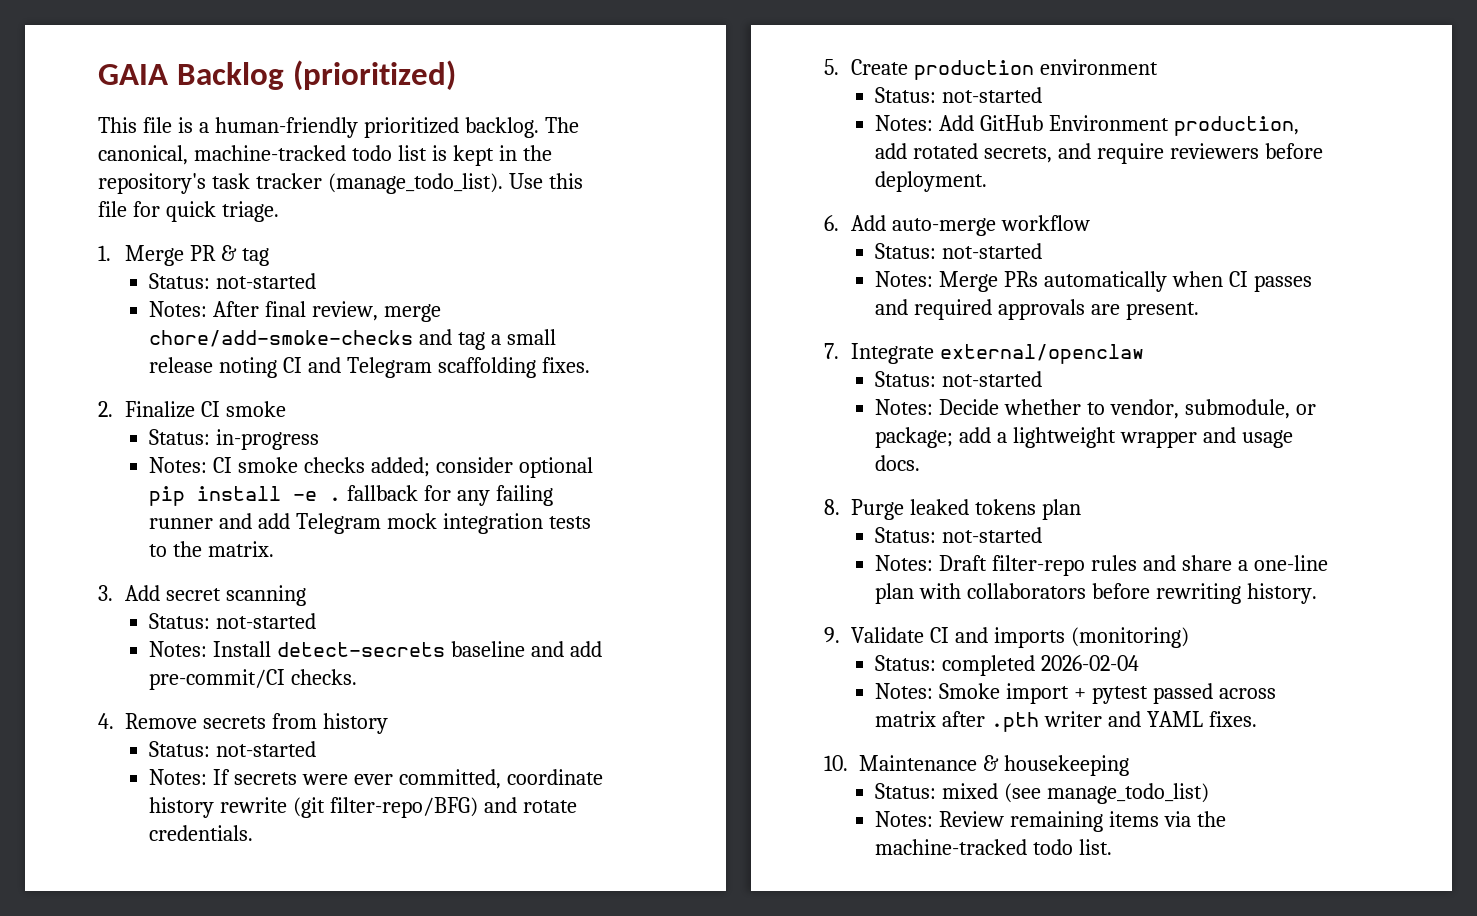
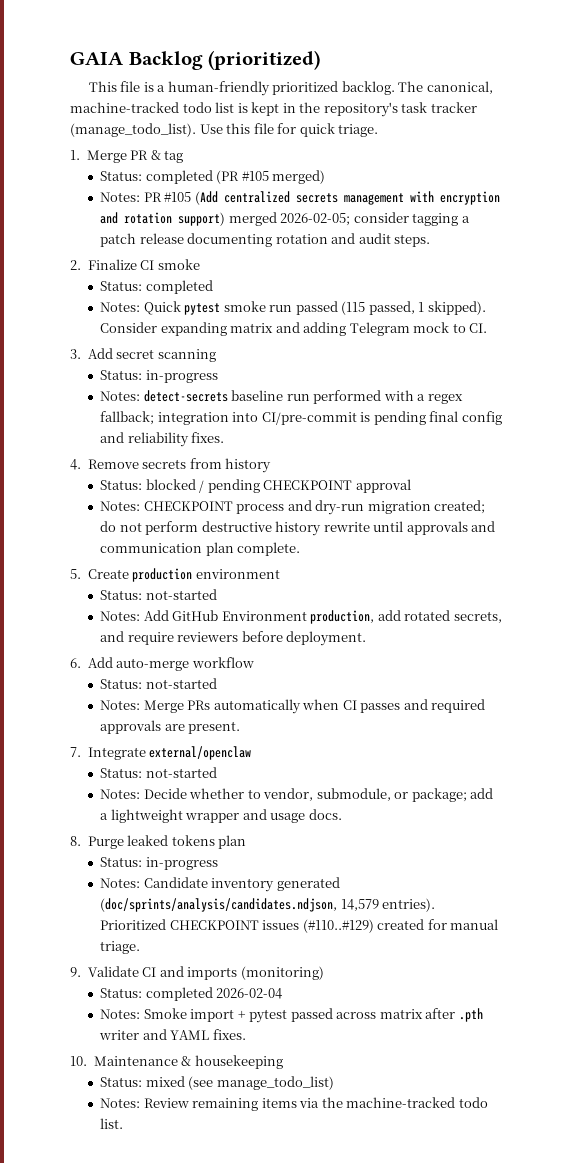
  1. Merge PR & tag
- Status: not-started
- Notes: After final review, merge chore/add-smoke-checks and tag a small release noting CI and Telegram scaffolding fixes.
+ Status: completed (PR #105 merged)
+ Notes: PR #105 (Add centralized secrets management with encryption and rotation support) merged 2026-02-05; consider tagging a patch release documenting rotation and audit steps.
  2. Finalize CI smoke
- Status: in-progress
- Notes: CI smoke checks added; consider optional pip install -e . fallback for any failing runner and add Telegram mock integration tests to the matrix.
+ Status: completed
+ Notes: Quick pytest smoke run passed (115 passed, 1 skipped). Consider expanding matrix and adding Telegram mock to CI.
  3. Add secret scanning
- Status: not-started
- Notes: Install detect-secrets baseline and add pre-commit/CI checks.
+ Status: in-progress
+ Notes: detect-secrets baseline run performed with a regex fallback; integration into CI/pre-commit is pending final config and reliability fixes.
  4. Remove secrets from history
- Status: not-started
- Notes: If secrets were ever committed, coordinate history rewrite (git filter-repo/BFG) and rotate credentials.
+ Status: blocked / pending CHECKPOINT approval
+ Notes: CHECKPOINT process and dry-run migration created; do not perform destructive history rewrite until approvals and communication plan complete.
  8. Purge leaked tokens plan
- Status: not-started
- Notes: Draft filter-repo rules and share a one-line plan with collaborators before rewriting history.
+ Status: in-progress
+ Notes: Candidate inventory generated (doc/sprints/analysis/candidates.ndjson, 14,579 entries). Prioritized CHECKPOINT issues (#110..#129) created for manual triage.

